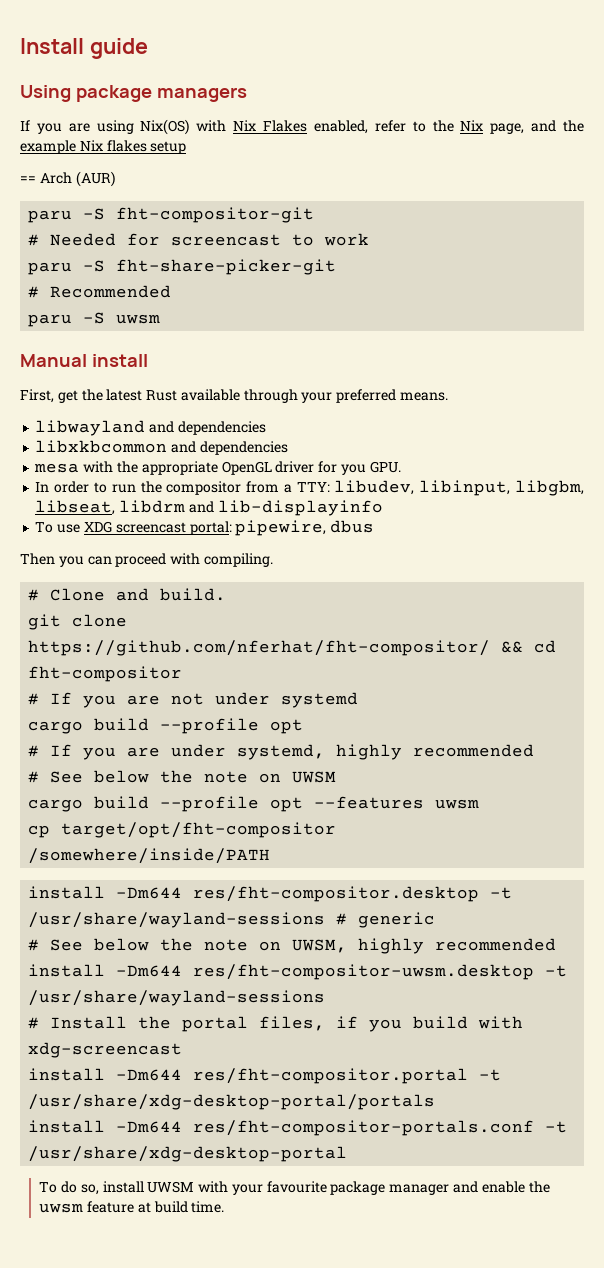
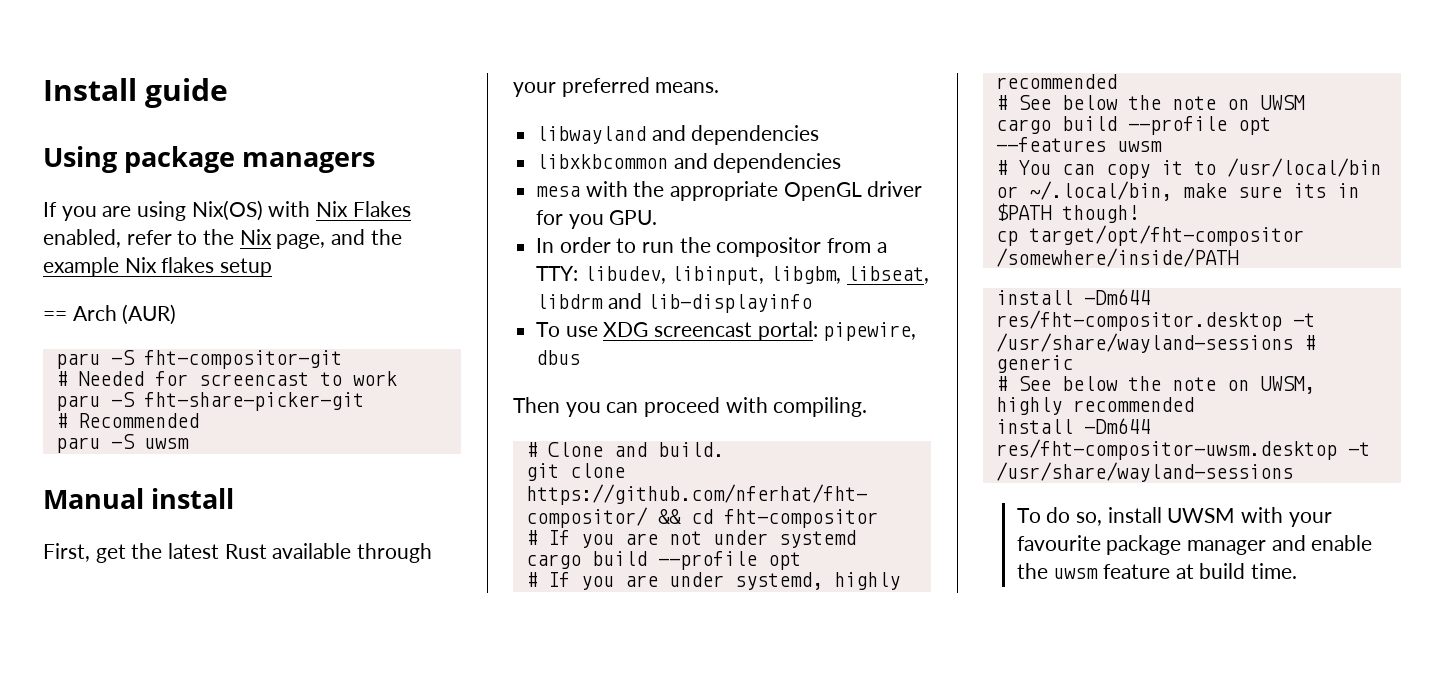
+ # You can copy it to /usr/local/bin or ~/.local/bin, make sure its in $PATH though!
- # Install the portal files, if you build with xdg-screencast
- install -Dm644 res/fht-compositor.portal -t /usr/share/xdg-desktop-portal/portals
- install -Dm644 res/fht-compositor-portals.conf -t /usr/share/xdg-desktop-portal

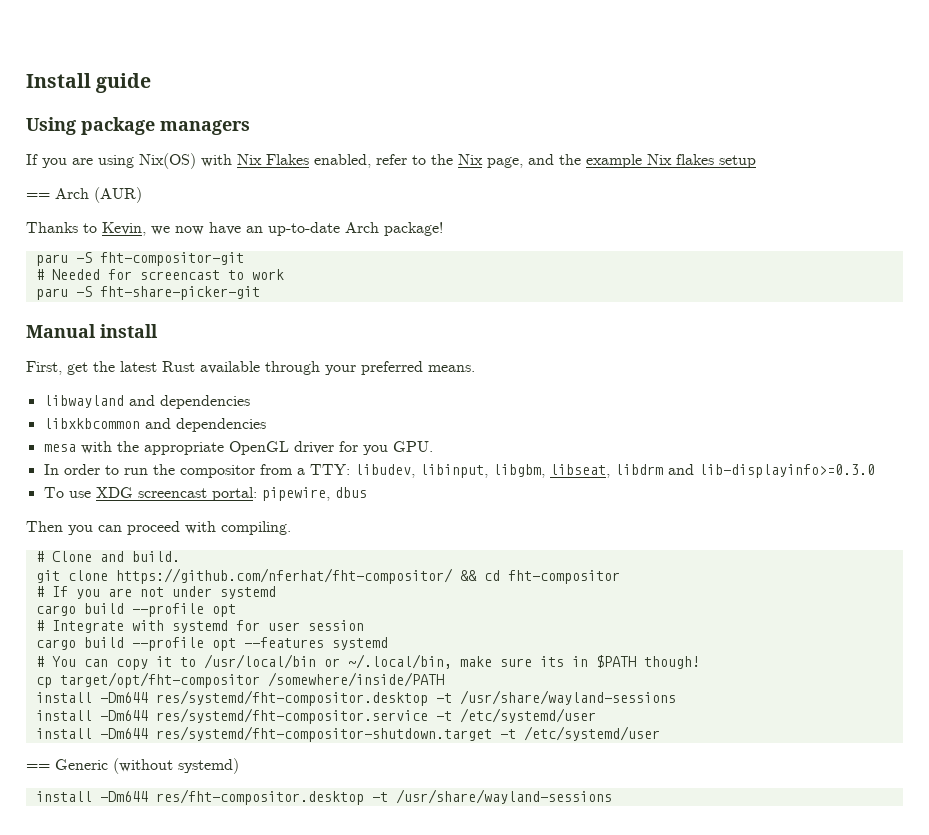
+ Thanks to Kevin, we now have an up-to-date Arch package!
- # Recommended
- paru -S uwsm
- In order to run the compositor from a TTY: libudev, libinput, libgbm, libseat, libdrm and lib-displayinfo
+ In order to run the compositor from a TTY: libudev, libinput, libgbm, libseat, libdrm and lib-displayinfo>=0.3.0
- # If you are under systemd, highly recommended
- # See below the note on UWSM
+ # Integrate with systemd for user session
- cargo build --profile opt --features uwsm
+ cargo build --profile opt --features systemd
+ install -Dm644 res/systemd/fht-compositor.desktop -t /usr/share/wayland-sessions
+ install -Dm644 res/systemd/fht-compositor.service -t /etc/systemd/user
+ install -Dm644 res/systemd/fht-compositor-shutdown.target -t /etc/systemd/user
+ == Generic (without systemd)
- install -Dm644 res/fht-compositor.desktop -t /usr/share/wayland-sessions # generic
- # See below the note on UWSM, highly recommended
- install -Dm644 res/fht-compositor-uwsm.desktop -t /usr/share/wayland-sessions
- To do so, install UWSM with your favourite package manager and enable the uwsm feature at build time.
+ install -Dm644 res/fht-compositor.desktop -t /usr/share/wayland-sessions

